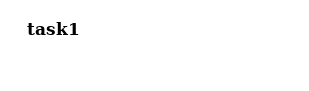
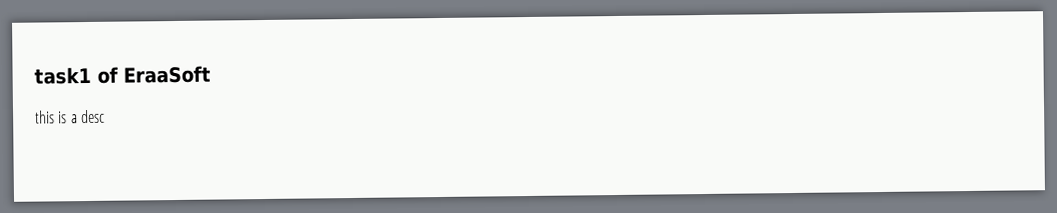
- task1
+ task1 of EraaSoft
+ this is a desc

